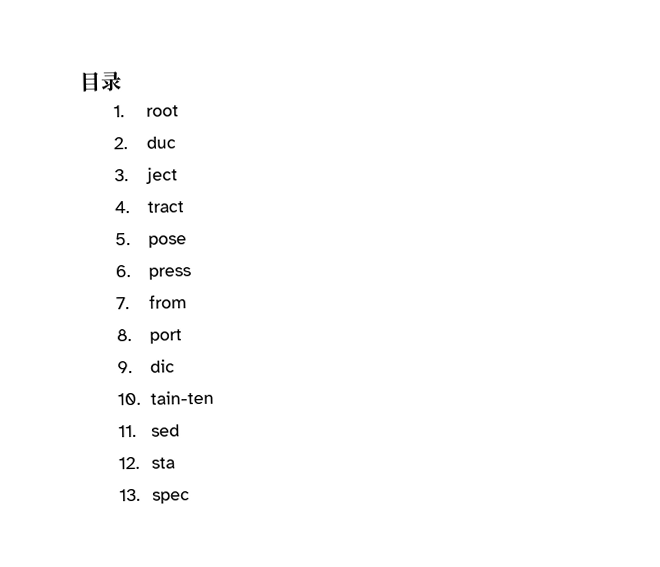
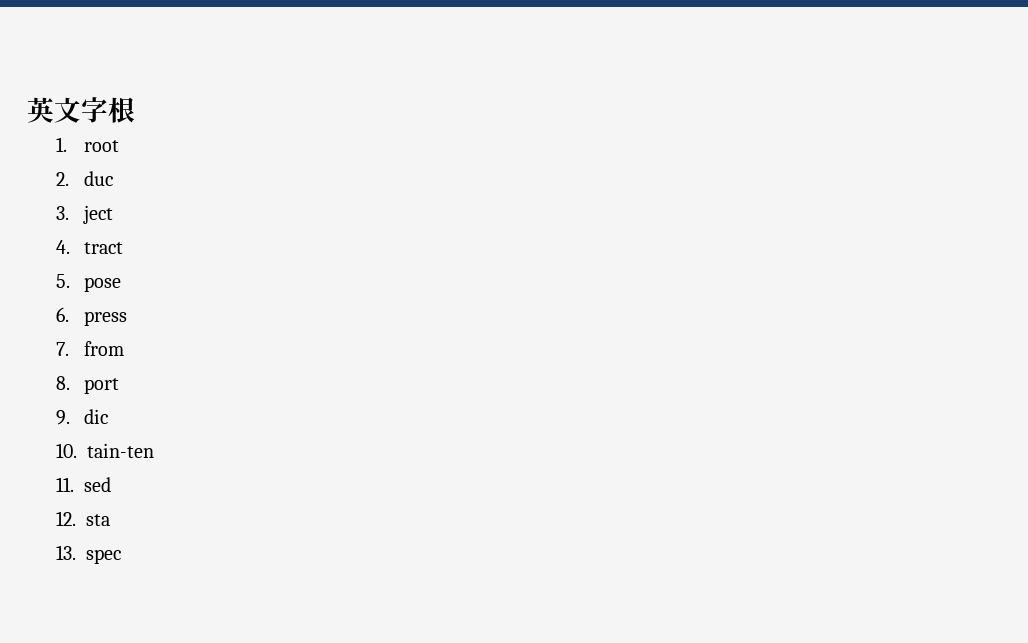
- 目录
+ 英文字根

